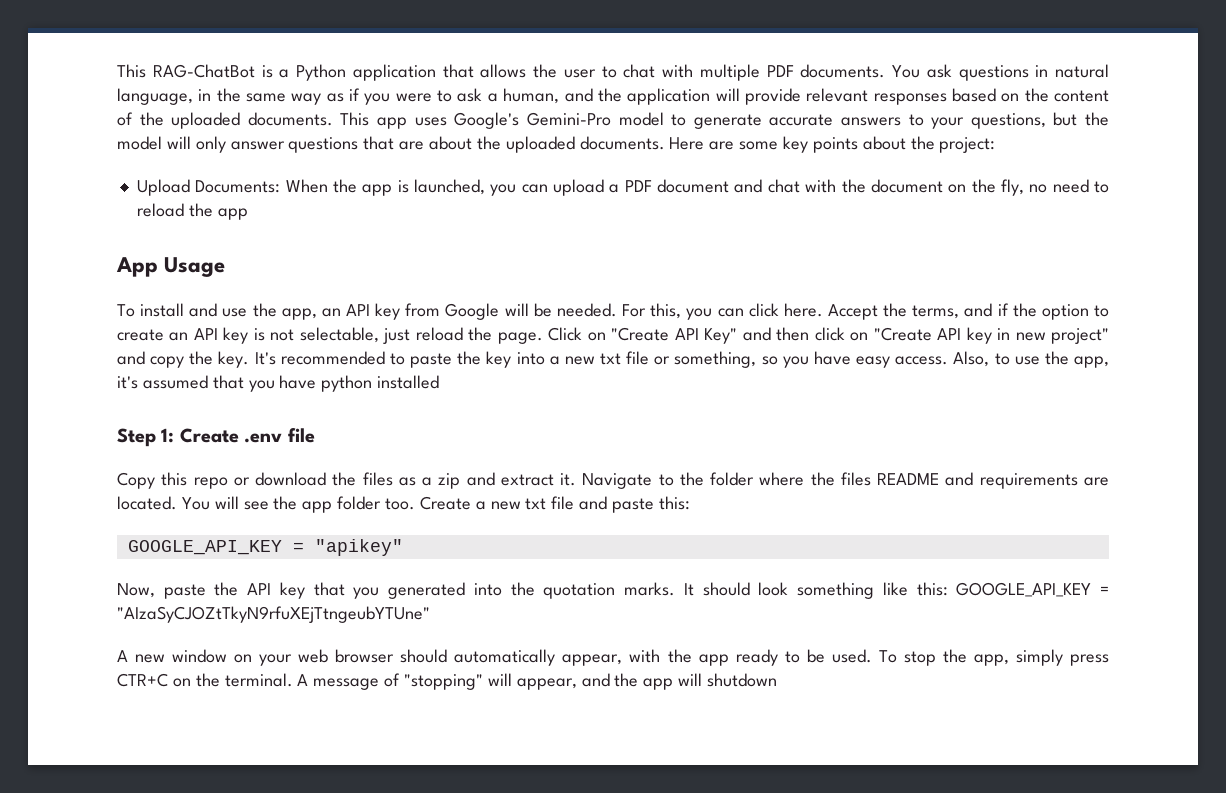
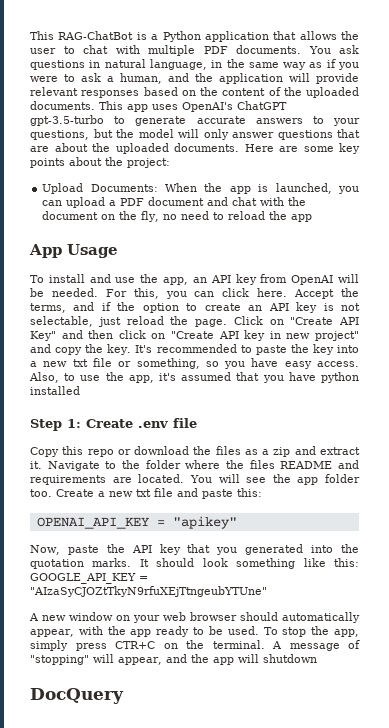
- This app uses Google's Gemini-Pro model to generate accurate answers to your questions, but the model will only answer questions that are about the uploaded documents.
+ This app uses OpenAI's ChatGPT gpt-3.5-turbo to generate accurate answers to your questions, but the model will only answer questions that are about the uploaded documents.
- To install and use the app, an API key from Google will be needed.
+ To install and use the app, an API key from OpenAI will be needed.
- GOOGLE_API_KEY = "apikey"
+ OPENAI_API_KEY = "apikey"
+ DocQuery

